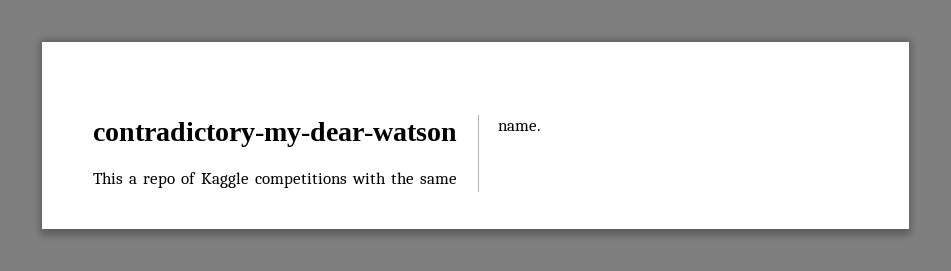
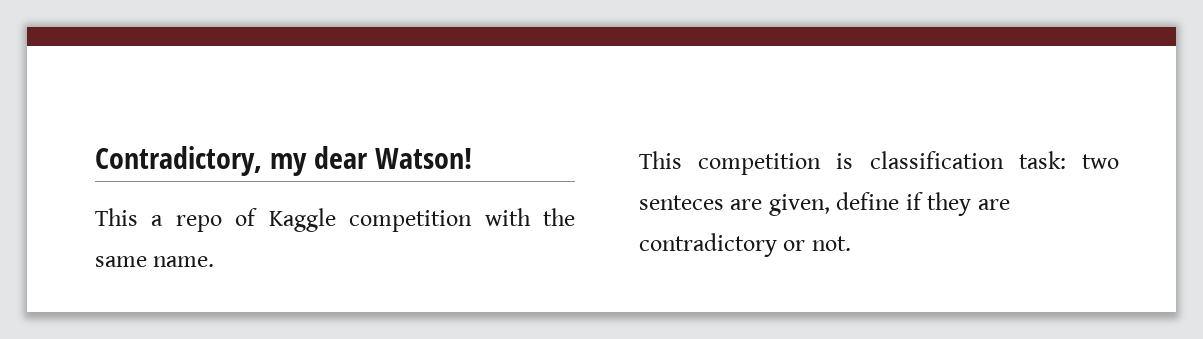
- contradictory-my-dear-watson
+ Contradictory, my dear Watson!
- This a repo of Kaggle competitions with the same name.
+ This a repo of Kaggle competition with the same name.
+ This competition is classification task: two senteces are given, define if they are contradictory or not.

